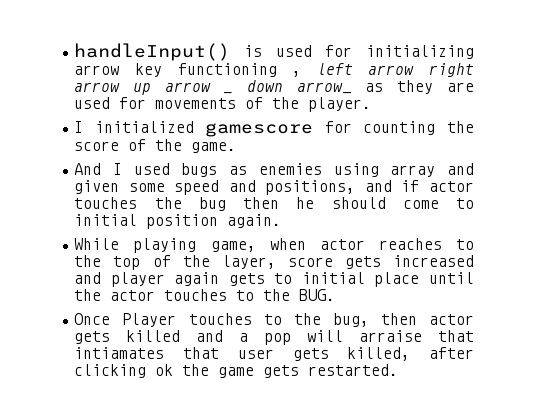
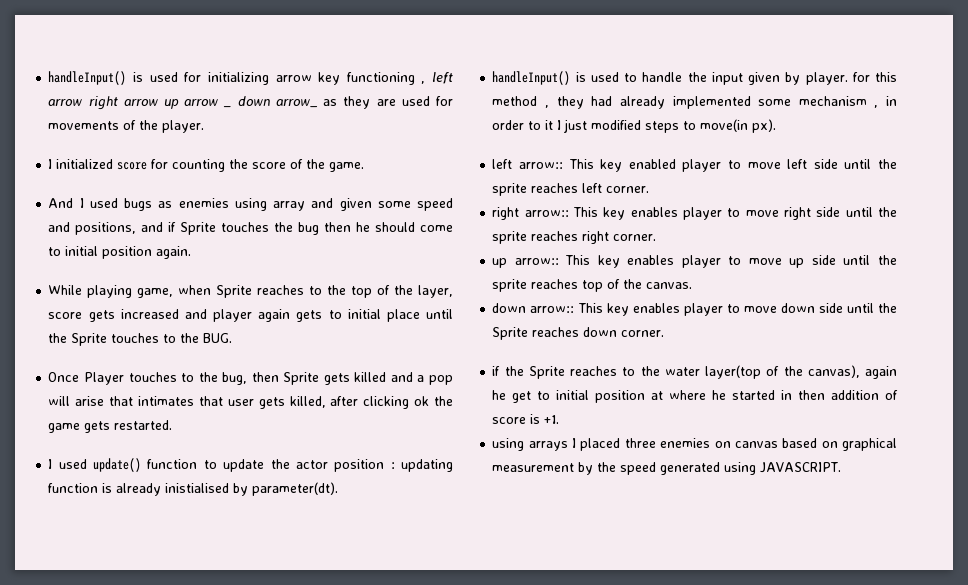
- I initialized gamescore for counting the score of the game.
+ I initialized score for counting the score of the game.
- And I used bugs as enemies using array and given some speed and positions, and if actor touches the bug then he should come to initial position again.
+ And I used bugs as enemies using array and given some speed and positions, and if Sprite touches the bug then he should come to initial position again.
- While playing game, when actor reaches to the top of the layer, score gets increased and player again gets to initial place until the actor touches to the BUG.
+ While playing game, when Sprite reaches to the top of the layer, score gets increased and player again gets to initial place until the Sprite touches to the BUG.
- Once Player touches to the bug, then actor gets killed and a pop will arraise that intiamates that user gets killed, after clicking ok the game gets restarted.
+ Once Player touches to the bug, then Sprite gets killed and a pop will arise that intimates that user gets killed, after clicking ok the game gets restarted.
+ I used update() function to update the actor position : updating function is already inistialised by parameter(dt).
+ handleInput() is used to handle the input given by player. for this method , they had already implemented some mechanism , in order to it I just modified steps to move(in px).
+ left arrow:: This key enabled player to move left side until the sprite reaches left corner.
+ right arrow:: This key enables player to move right side until the sprite reaches right corner.
+ up arrow:: This key enables player to move up side until the sprite reaches top of the canvas.
+ down arrow:: This key enables player to move down side until the Sprite reaches down corner.
+ if the Sprite reaches to the water layer(top of the canvas), again he get to initial position at where he started in then addition of score is +1.
+ using arrays I placed three enemies on canvas based on graphical measurement by the speed generated using JAVASCRIPT.

